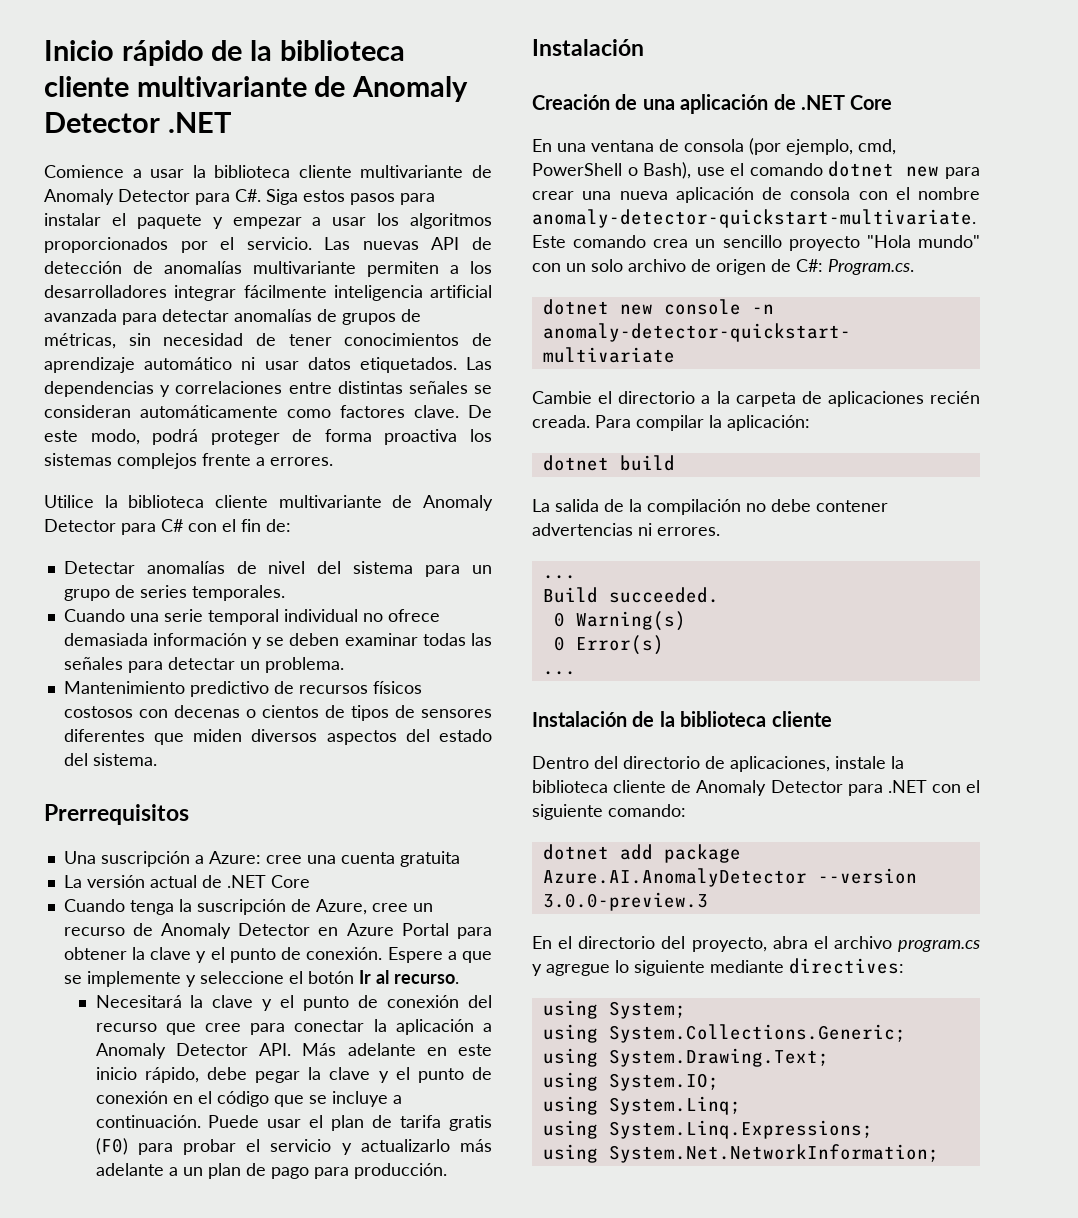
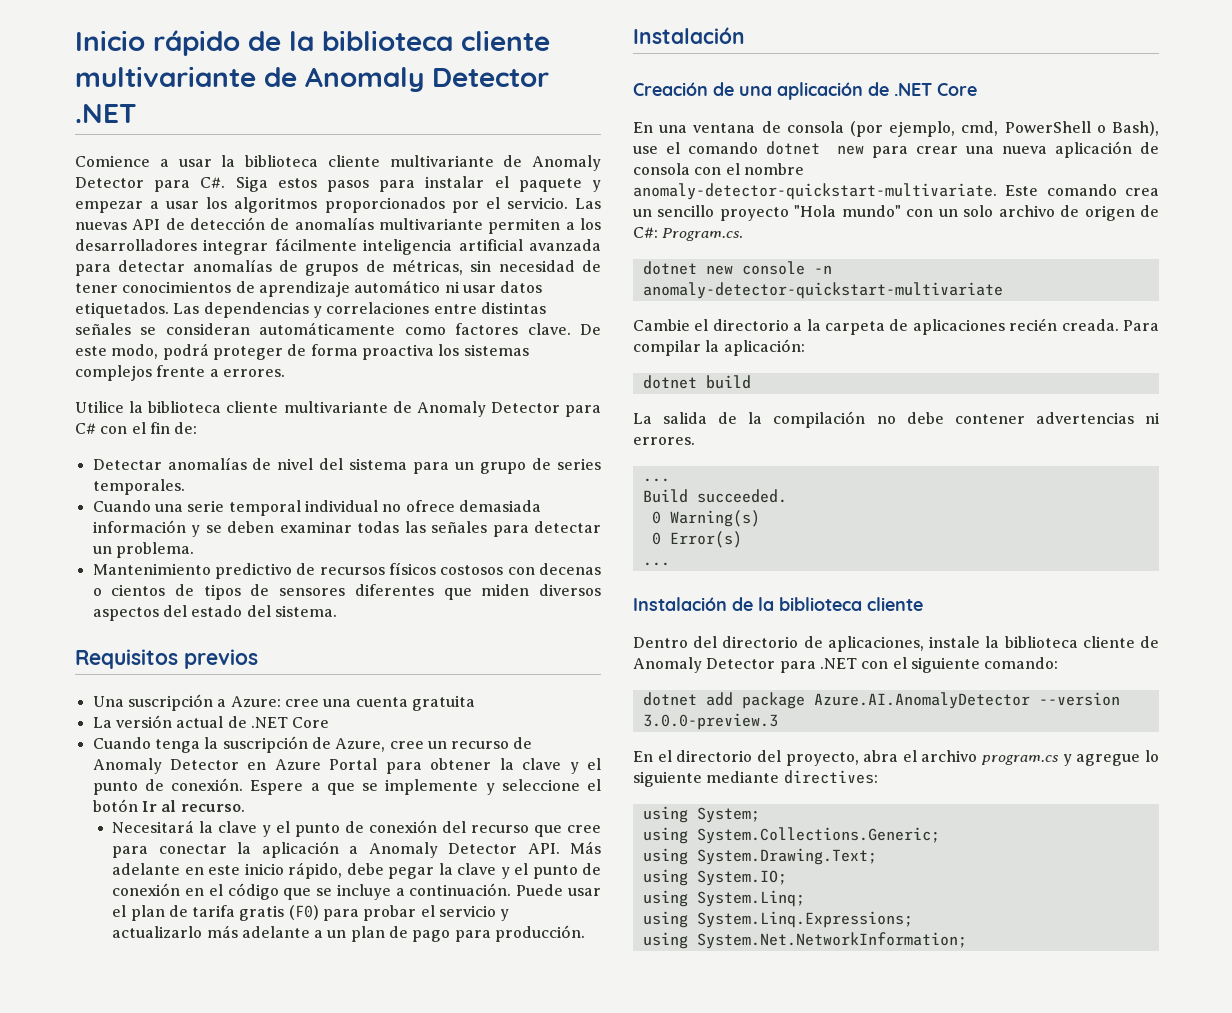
- Prerrequisitos
+ Requisitos previos

